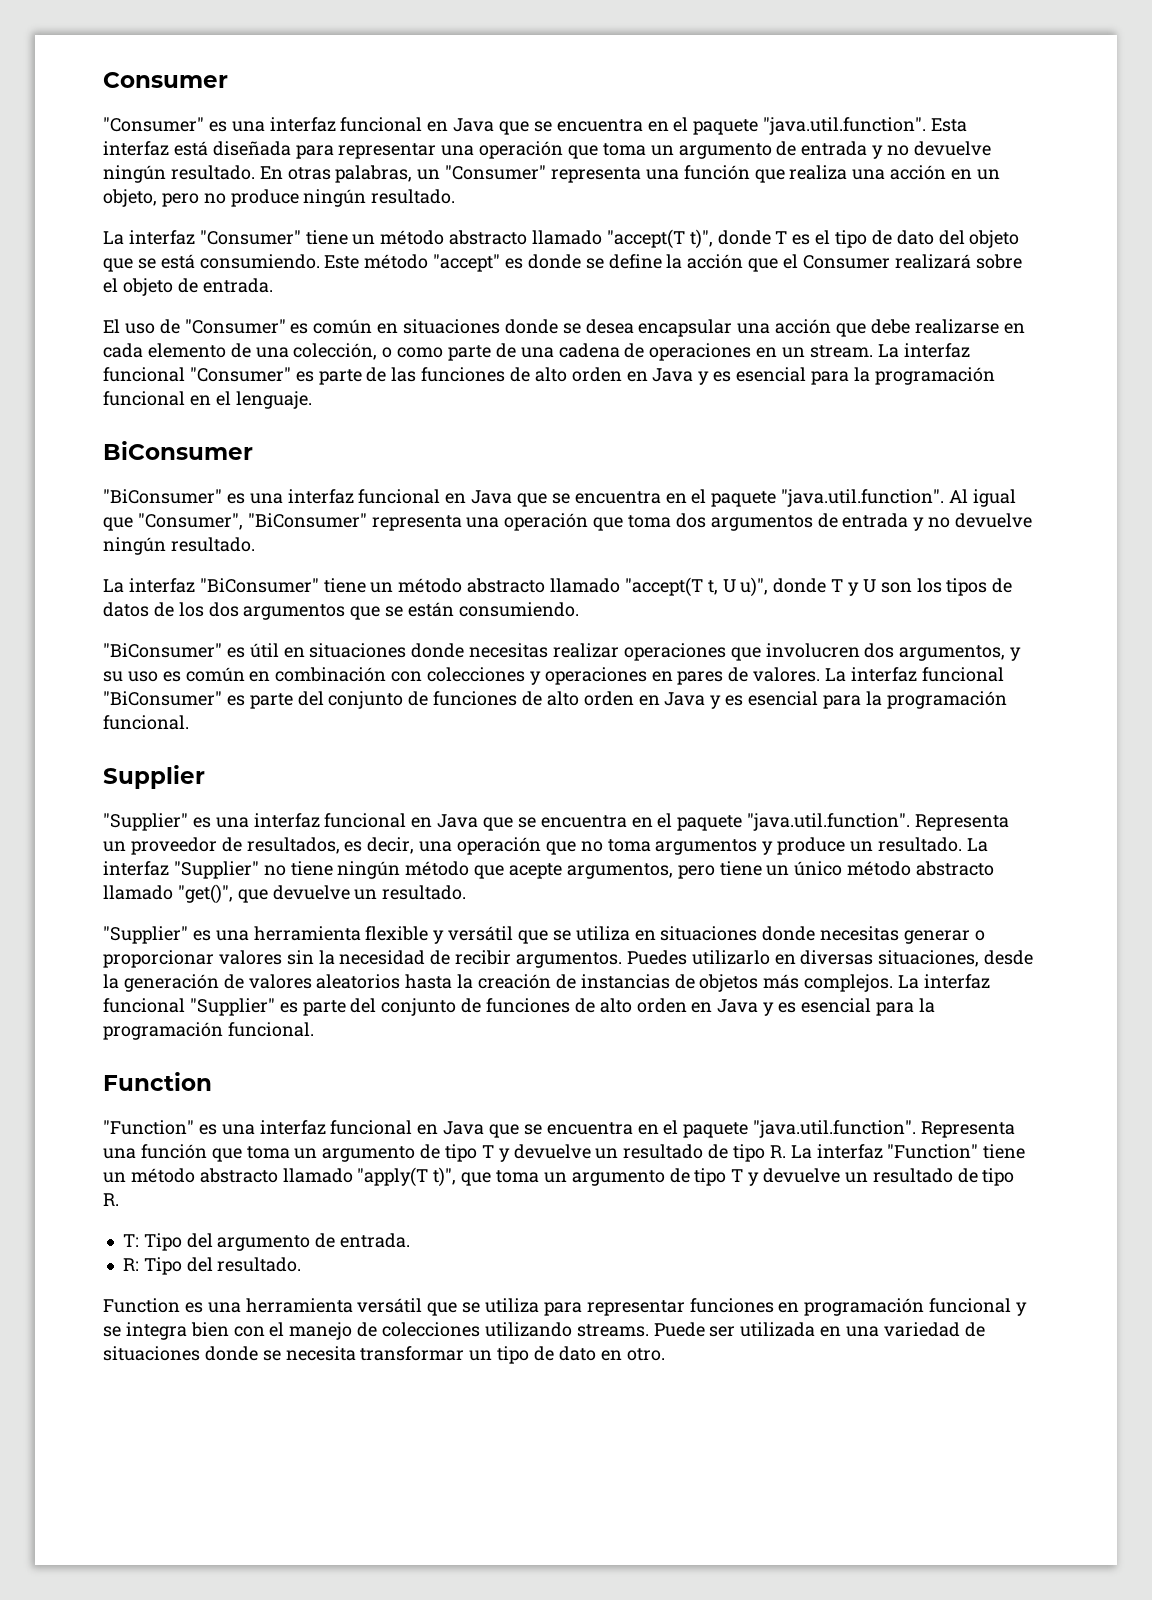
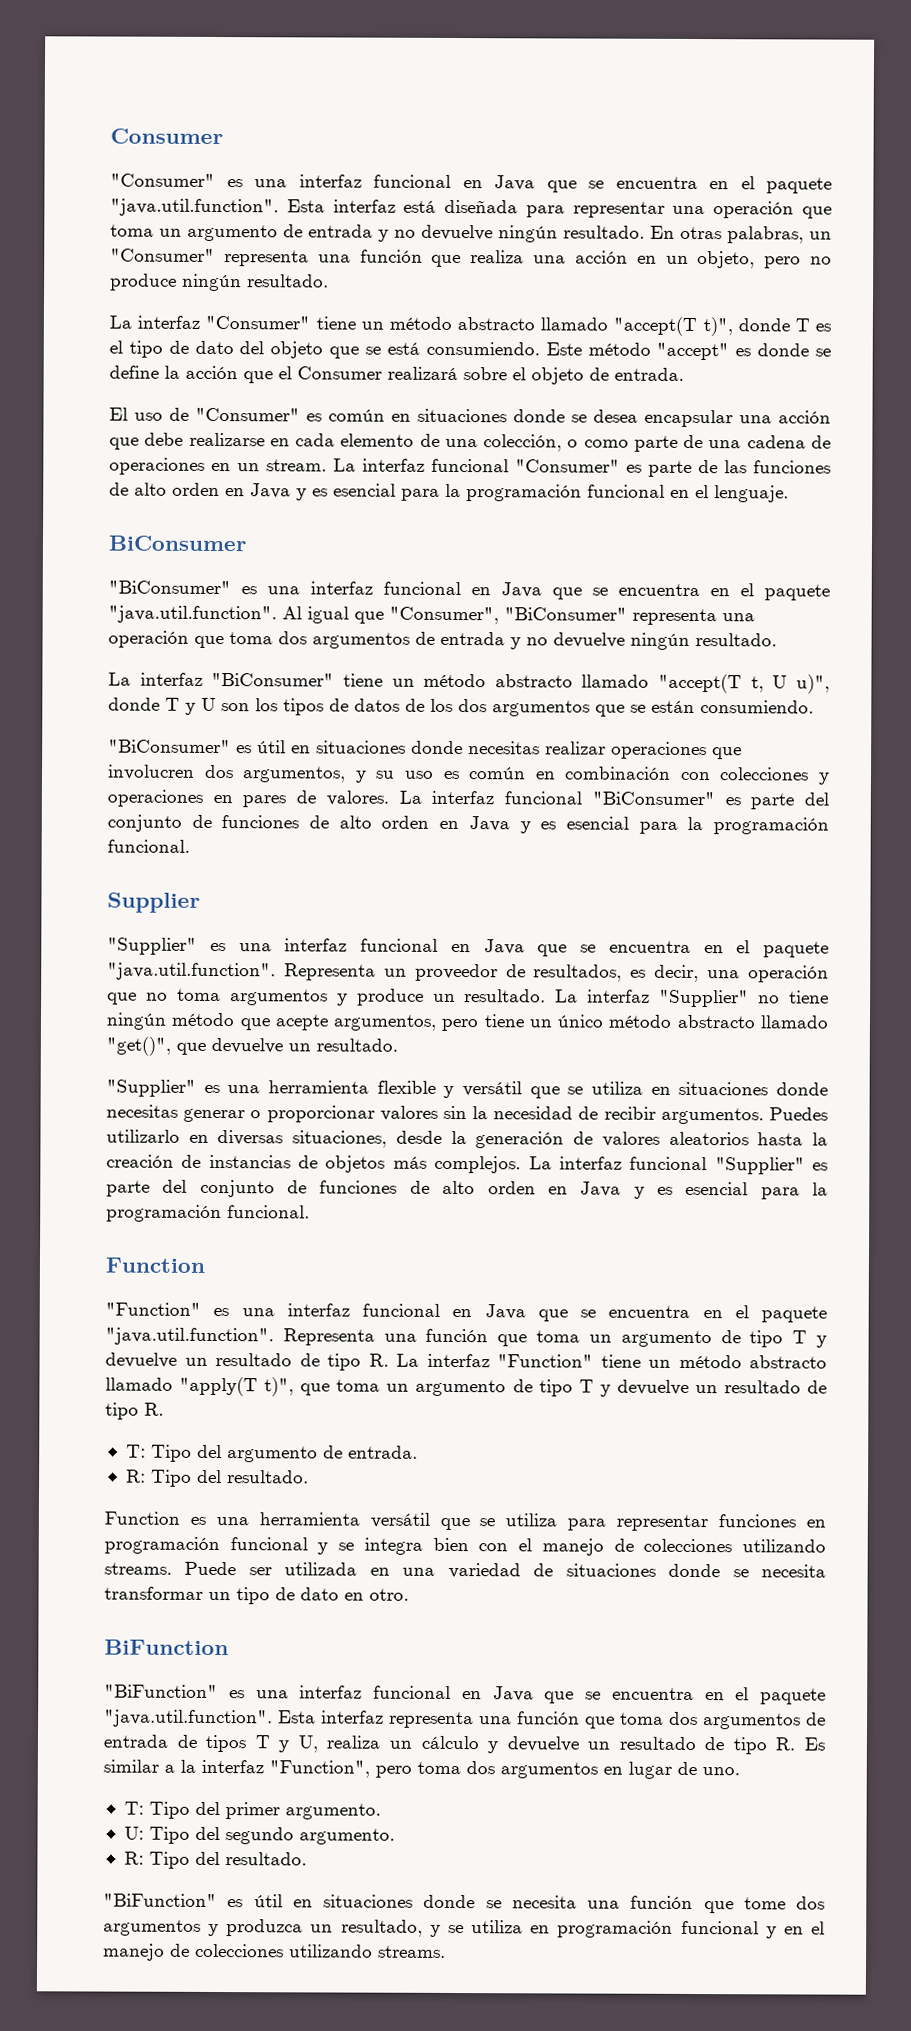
+ BiFunction
+ "BiFunction" es una interfaz funcional en Java que se encuentra en el paquete "java.util.function". Esta interfaz representa una función que toma dos argumentos de entrada de tipos T y U, realiza un cálculo y devuelve un resultado de tipo R. Es similar a la interfaz "Function", pero toma dos argumentos en lugar de uno.
+ T: Tipo del primer argumento.
+ U: Tipo del segundo argumento.
+ R: Tipo del resultado.
+ "BiFunction" es útil en situaciones donde se necesita una función que tome dos argumentos y produzca un resultado, y se utiliza en programación funcional y en el manejo de colecciones utilizando streams.

